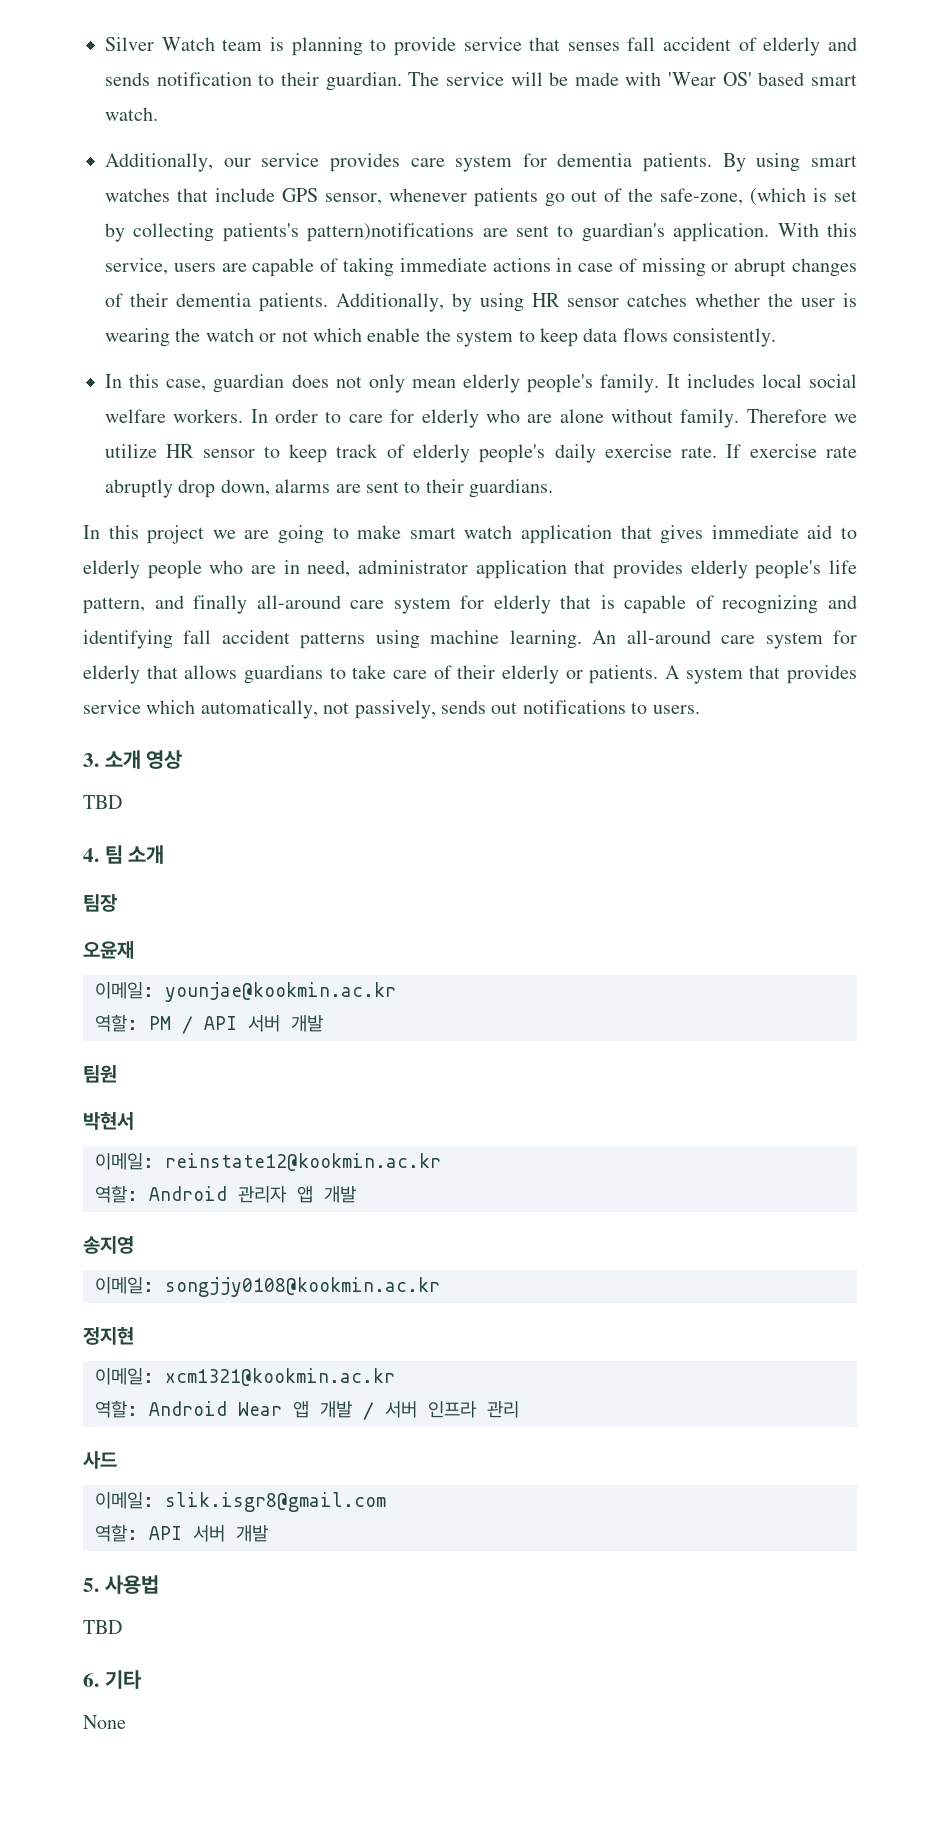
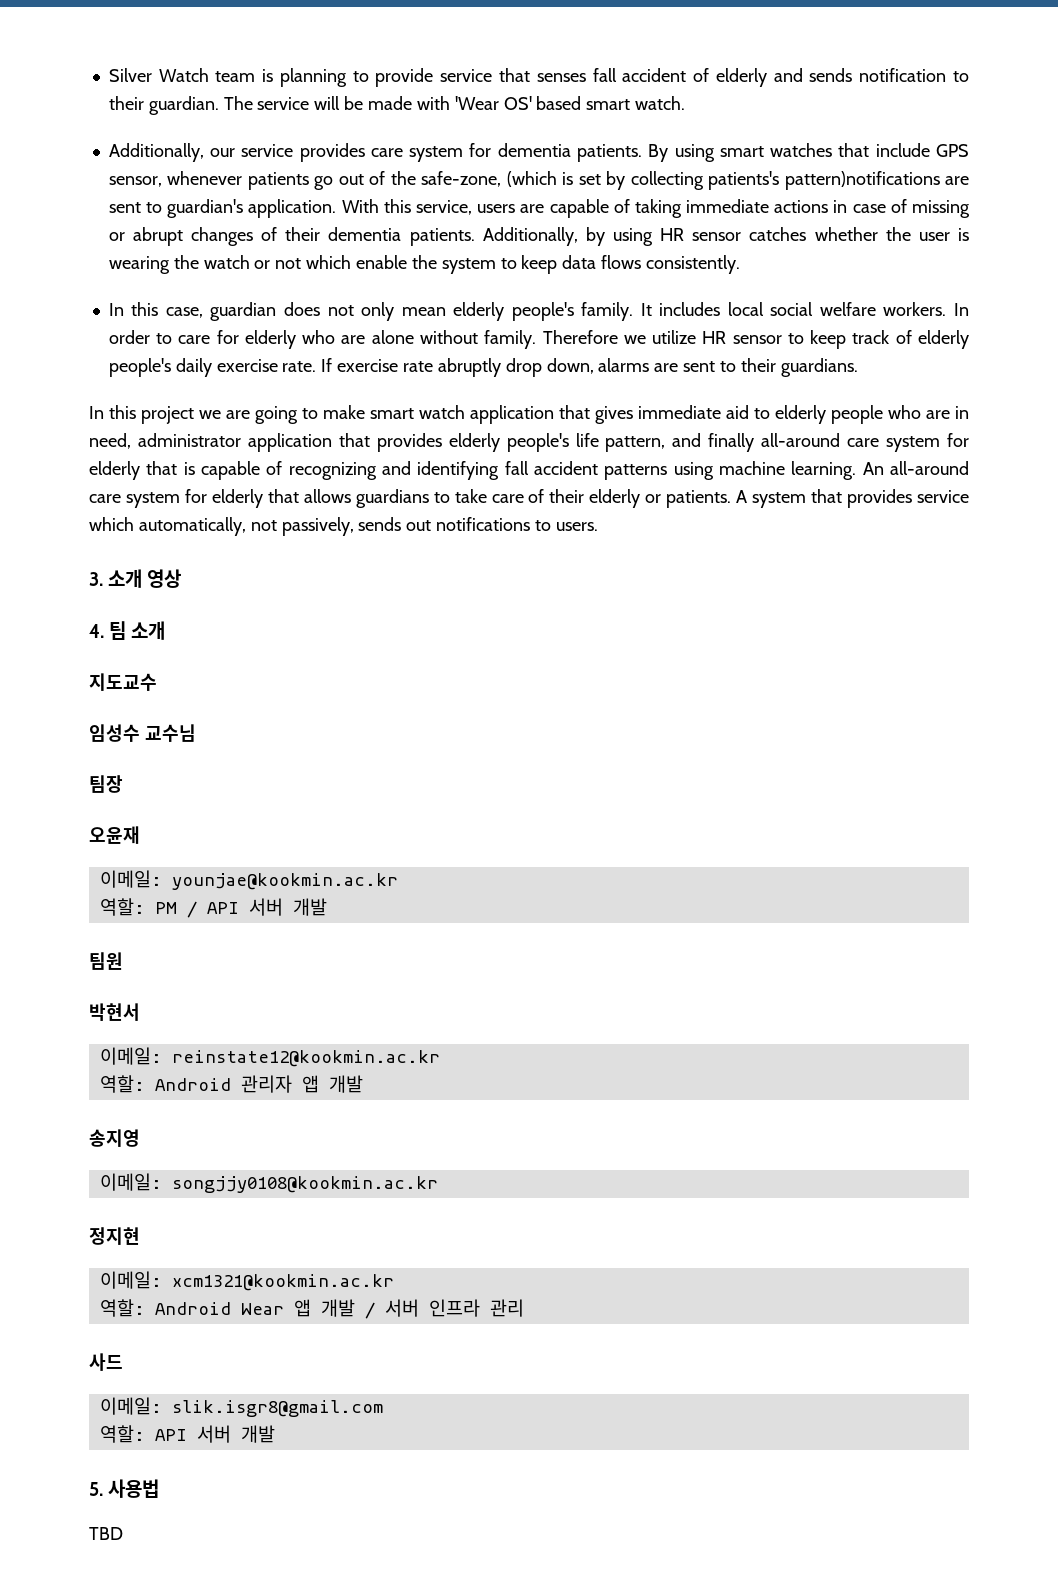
  3. 소개 영상
- TBD
+ 지도교수
+ 임성수 교수님
- 6. 기타
- None

